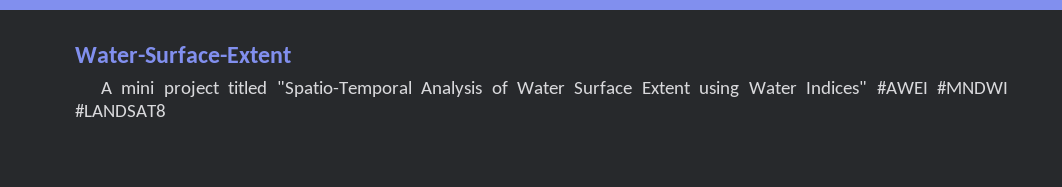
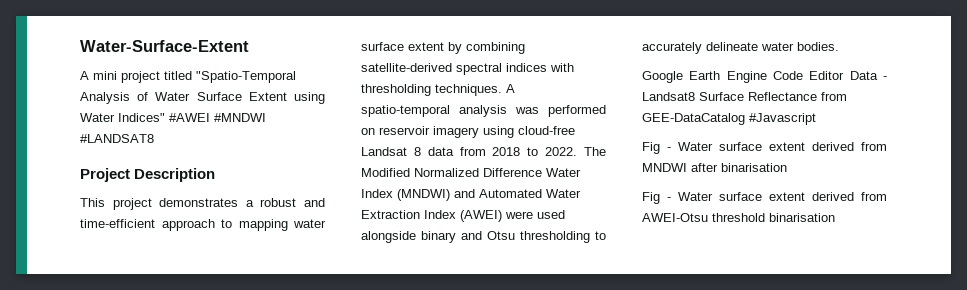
+ Project Description
+ This project demonstrates a robust and time-efficient approach to mapping water surface extent by combining satellite-derived spectral indices with thresholding techniques. A spatio-temporal analysis was performed on reservoir imagery using cloud-free Landsat 8 data from 2018 to 2022. The Modified Normalized Difference Water Index (MNDWI) and Automated Water Extraction Index (AWEI) were used alongside binary and Otsu thresholding to accurately delineate water bodies.
+ Google Earth Engine Code Editor Data - Landsat8 Surface Reflectance from GEE-DataCatalog #Javascript
+ Fig - Water surface extent derived from MNDWI after binarisation
+ Fig - Water surface extent derived from AWEI-Otsu threshold binarisation

